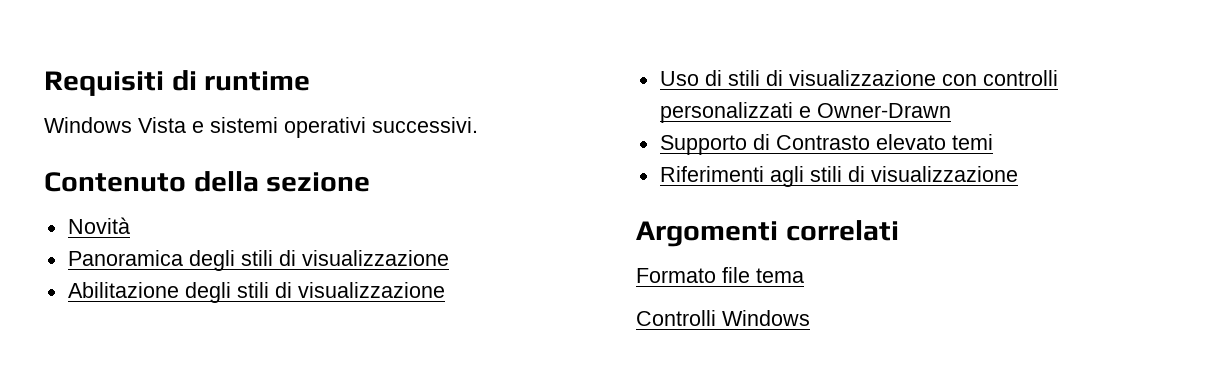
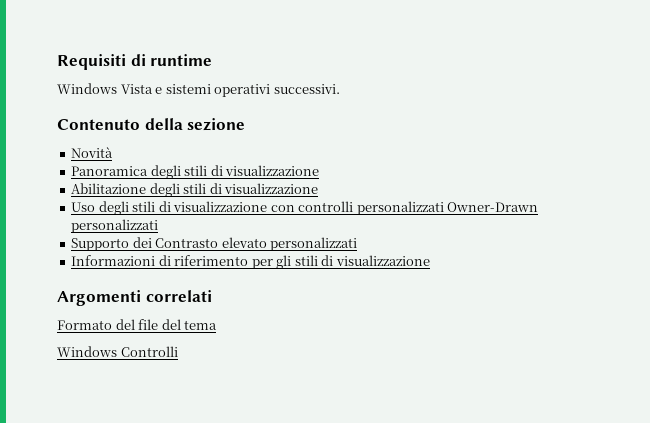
- Uso di stili di visualizzazione con controlli personalizzati e Owner-Drawn
+ Uso degli stili di visualizzazione con controlli personalizzati Owner-Drawn personalizzati
- Supporto di Contrasto elevato temi
- Riferimenti agli stili di visualizzazione
+ Supporto dei Contrasto elevato personalizzati
+ Informazioni di riferimento per gli stili di visualizzazione
- Formato file tema
+ Formato del file del tema
- Controlli Windows
+ Windows Controlli

